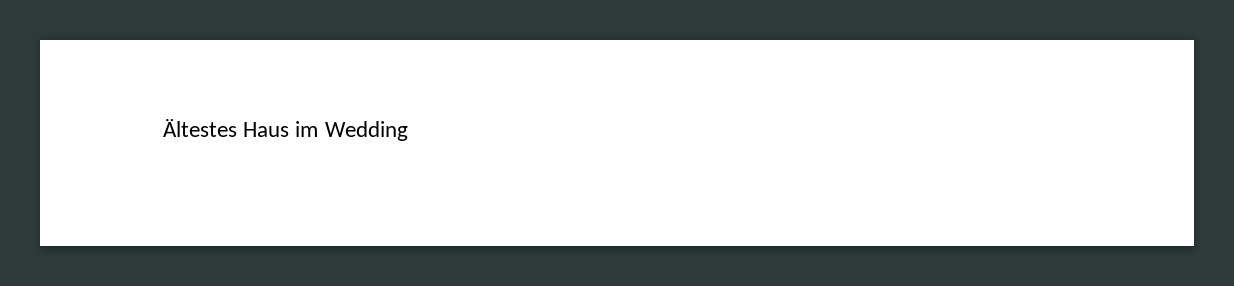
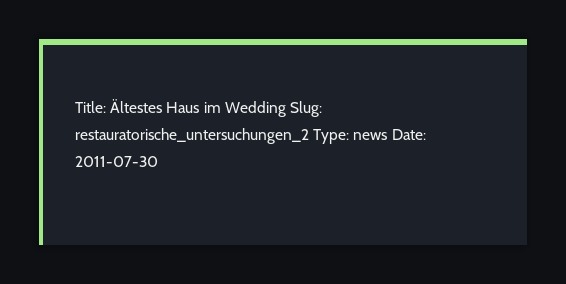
- Ältestes Haus im Wedding
+ Title: Ältestes Haus im Wedding Slug: restauratorische_untersuchungen_2 Type: news Date: 2011-07-30

